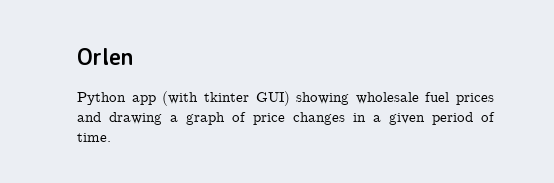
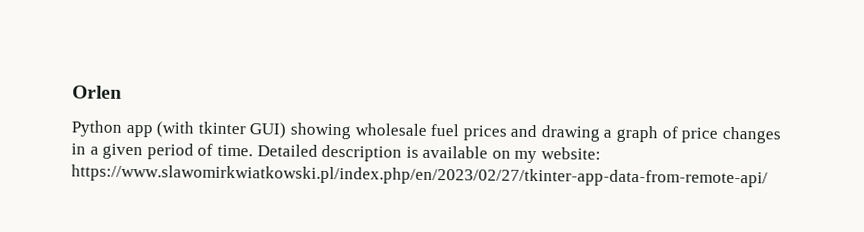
+ Detailed description is available on my website: https://www.slawomirkwiatkowski.pl/index.php/en/2023/02/27/tkinter-app-data-from-remote-api/

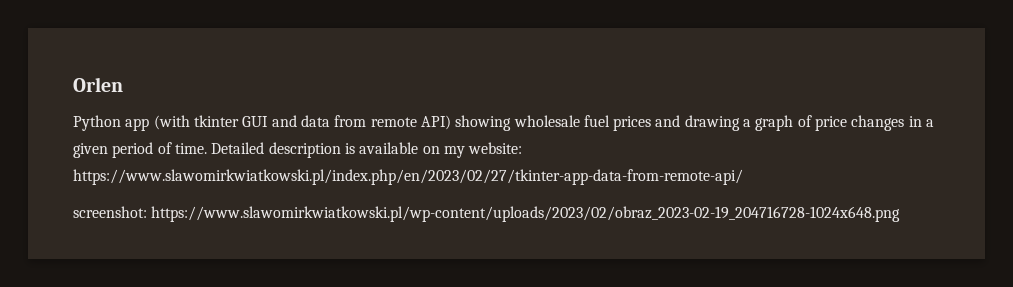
- Python app (with tkinter GUI) showing wholesale fuel prices and drawing a graph of price changes in a given period of time.
+ Python app (with tkinter GUI and data from remote API) showing wholesale fuel prices and drawing a graph of price changes in a given period of time.
+ screenshot: https://www.slawomirkwiatkowski.pl/wp-content/uploads/2023/02/obraz_2023-02-19_204716728-1024x648.png

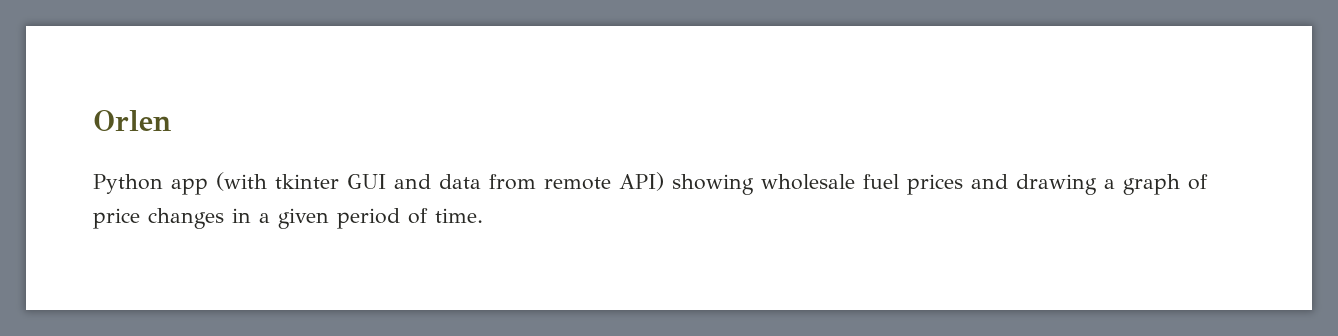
- Detailed description is available on my website: https://www.slawomirkwiatkowski.pl/index.php/en/2023/02/27/tkinter-app-data-from-remote-api/
- screenshot: https://www.slawomirkwiatkowski.pl/wp-content/uploads/2023/02/obraz_2023-02-19_204716728-1024x648.png

